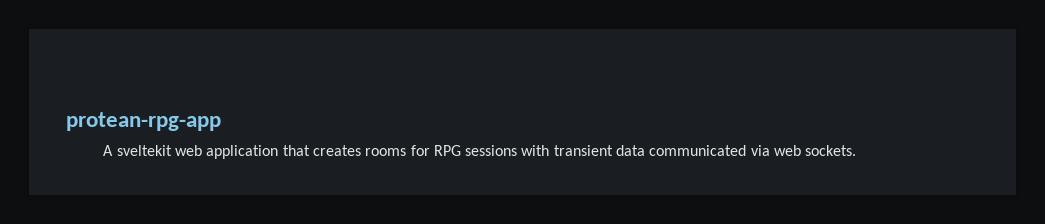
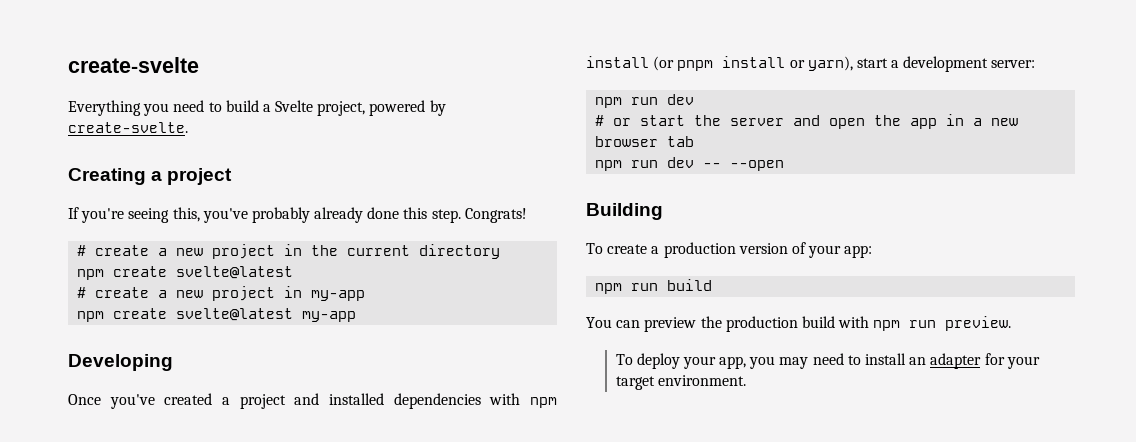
- protean-rpg-app
- A sveltekit web application that creates rooms for RPG sessions with transient data communicated via web sockets.
+ create-svelte
+ Everything you need to build a Svelte project, powered by create-svelte.
+ Creating a project
+ If you're seeing this, you've probably already done this step. Congrats!
+ # create a new project in the current directory
+ npm create svelte@latest
+ # create a new project in my-app
+ npm create svelte@latest my-app
+ Developing
+ Once you've created a project and installed dependencies with npm install (or pnpm install or yarn), start a development server:
+ npm run dev
+ # or start the server and open the app in a new browser tab
+ npm run dev -- --open
+ Building
+ To create a production version of your app:
+ npm run build
+ You can preview the production build with npm run preview.
+ To deploy your app, you may need to install an adapter for your target environment.

